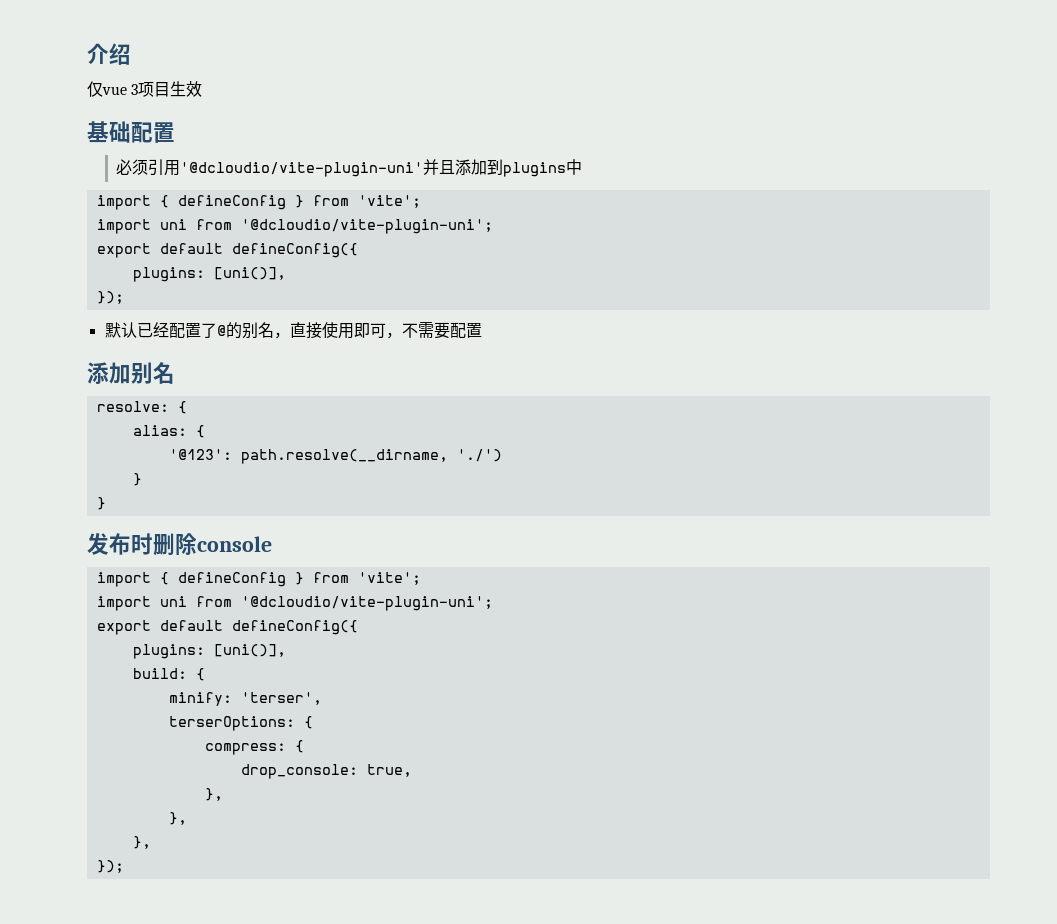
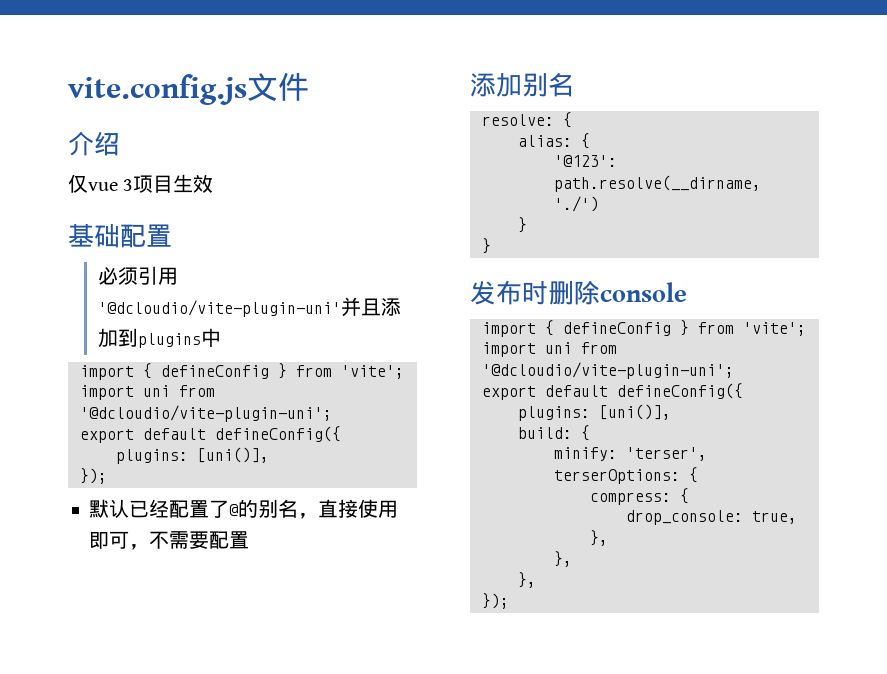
+ vite.config.js文件

